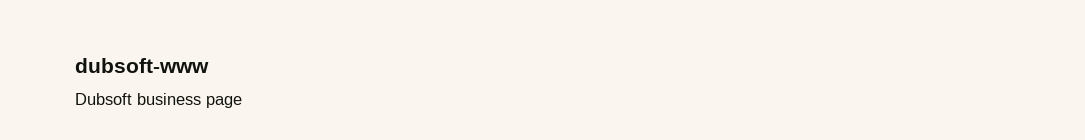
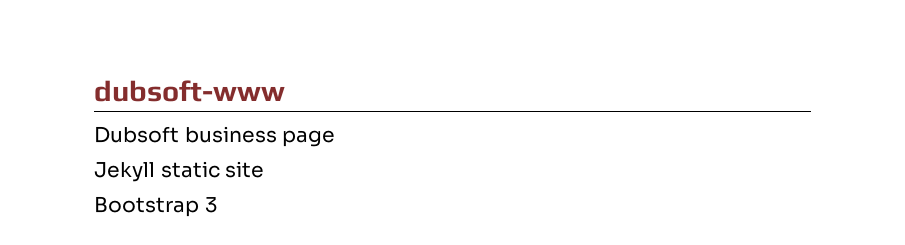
+ Jekyll static site
+ Bootstrap 3

